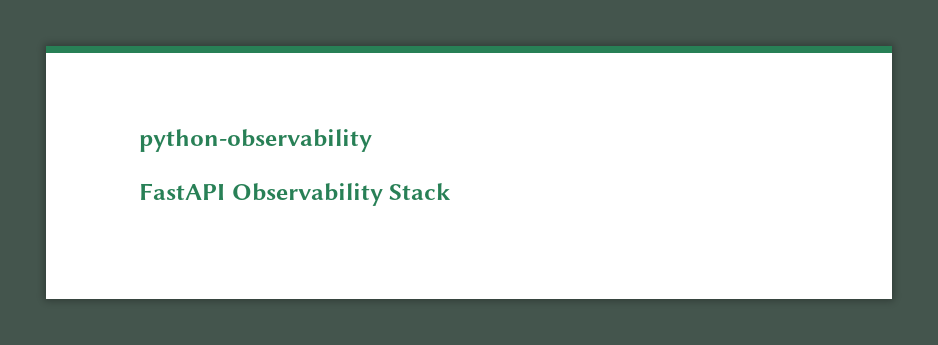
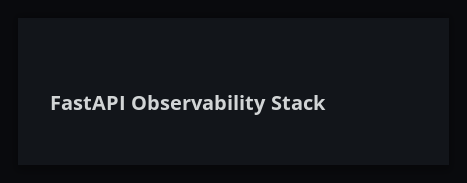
- python-observability

